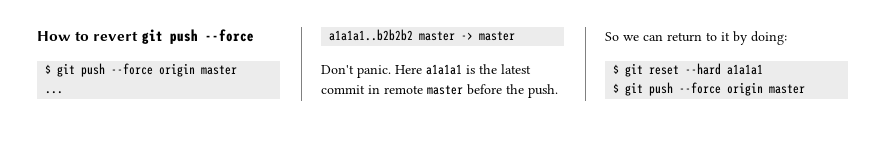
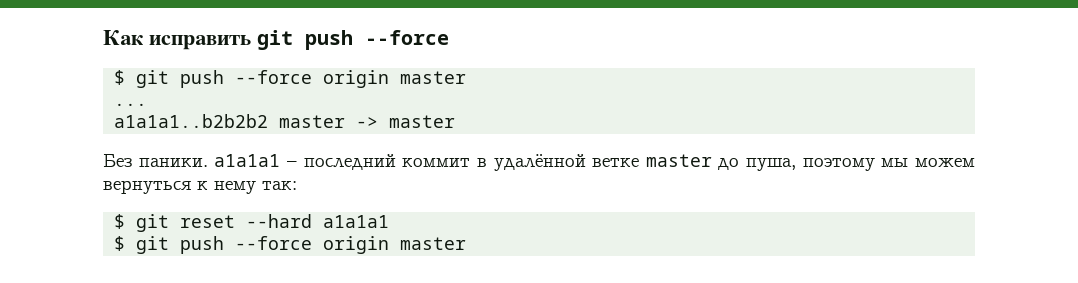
- How to revert git push --force
+ Как исправить git push --force
- Don't panic. Here a1a1a1 is the latest commit in remote master before the push. So we can return to it by doing:
+ Без паники. a1a1a1 – последний коммит в удалённой ветке master до пуша, поэтому мы можем вернуться к нему так:

